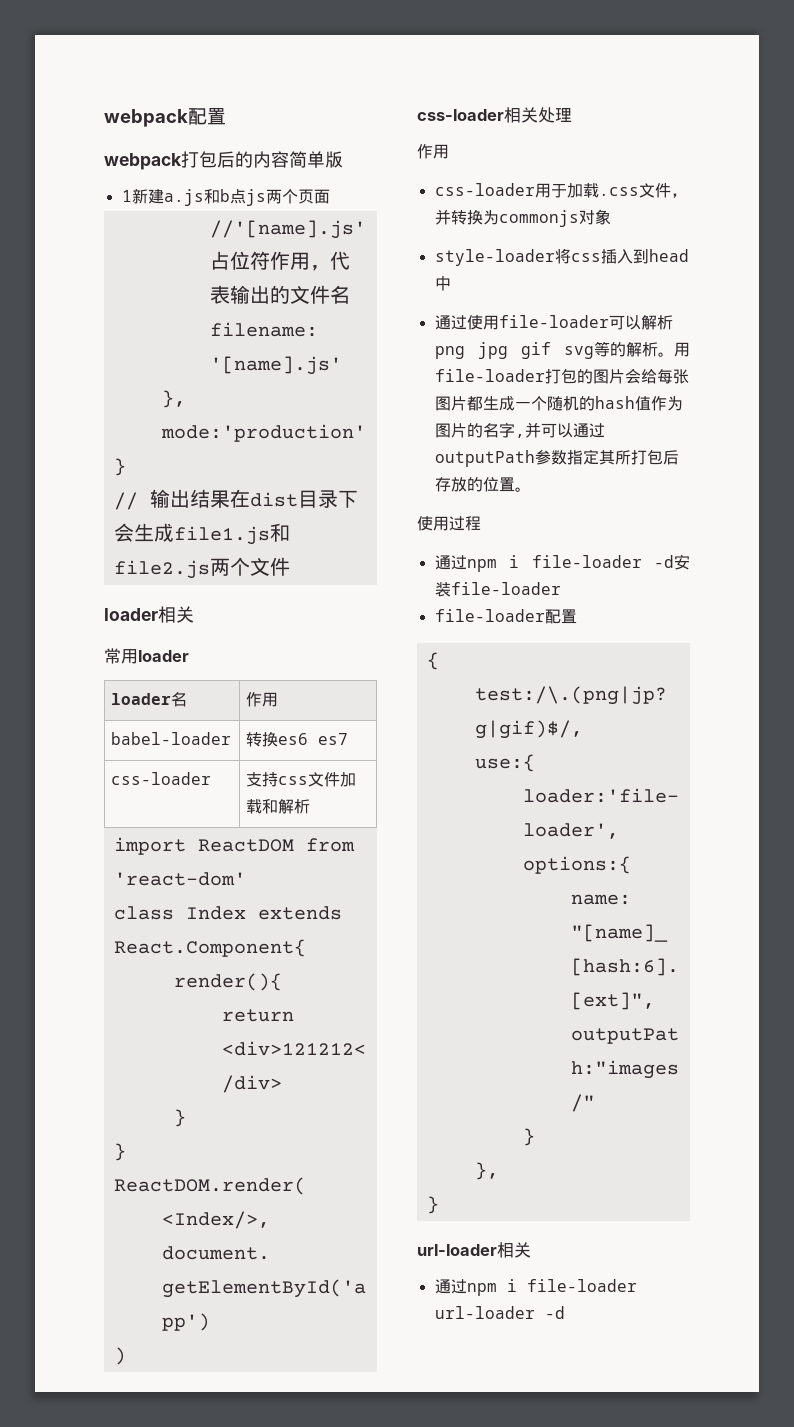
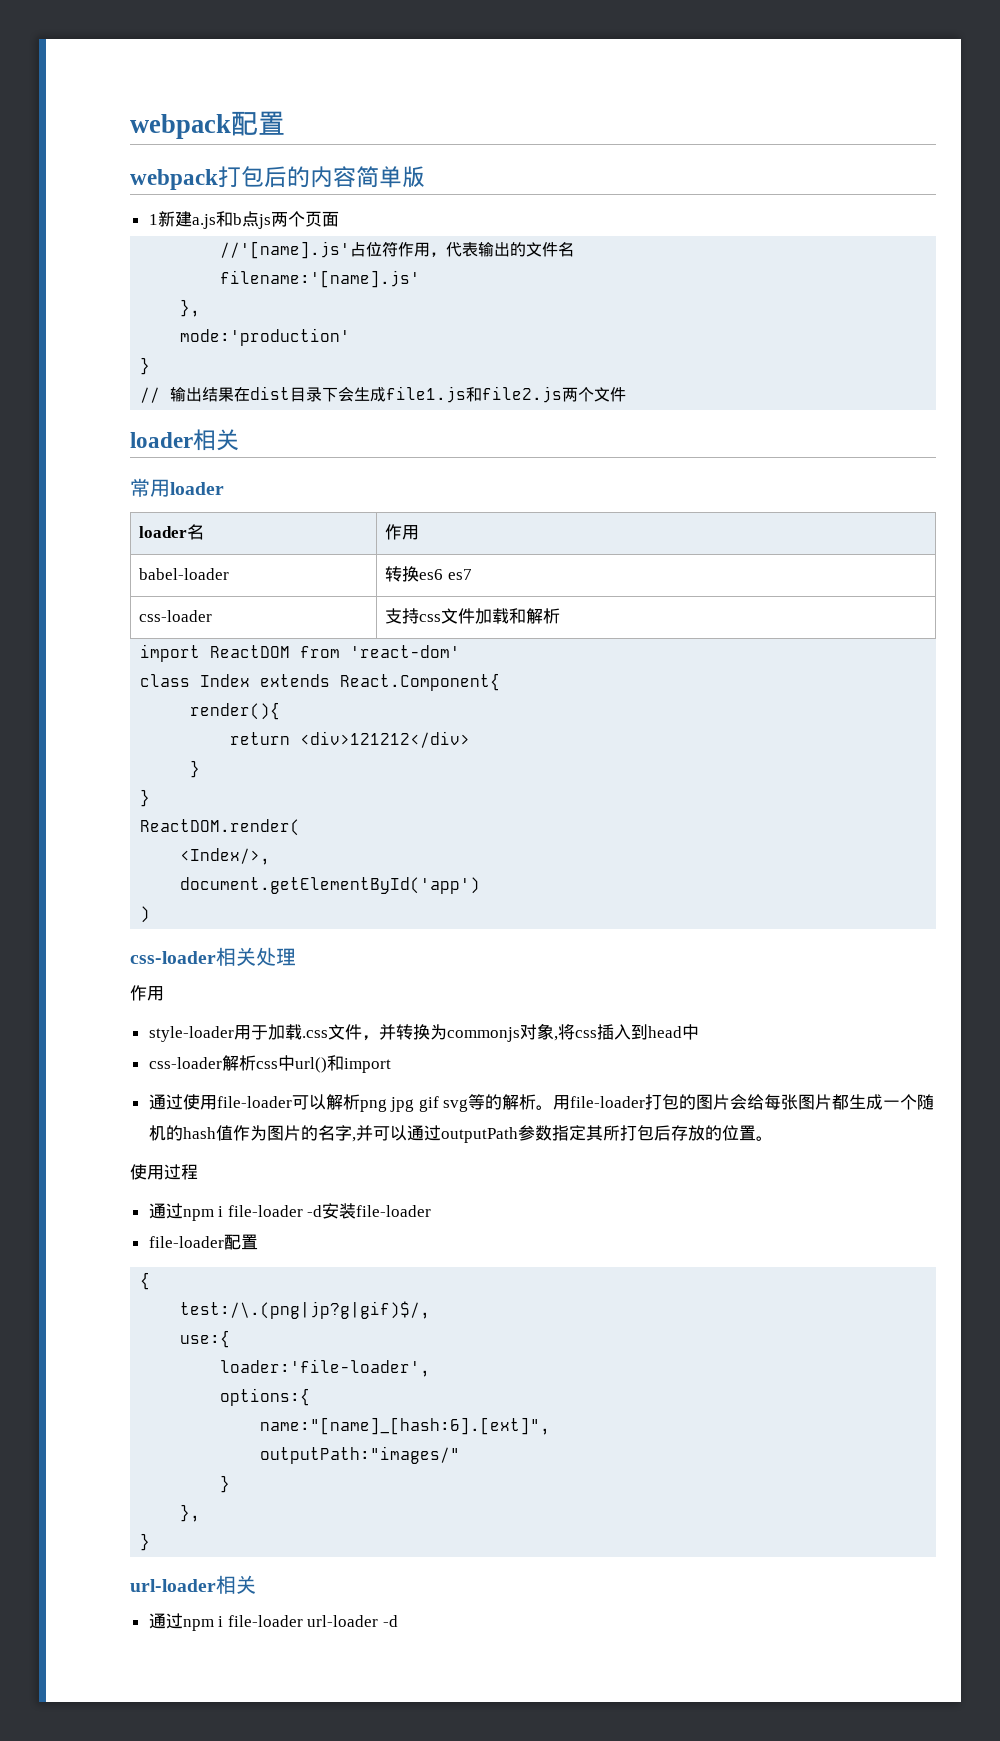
- css-loader用于加载.css文件，并转换为commonjs对象
- style-loader将css插入到head中
+ style-loader用于加载.css文件，并转换为commonjs对象,将css插入到head中
+ css-loader解析css中url()和import

